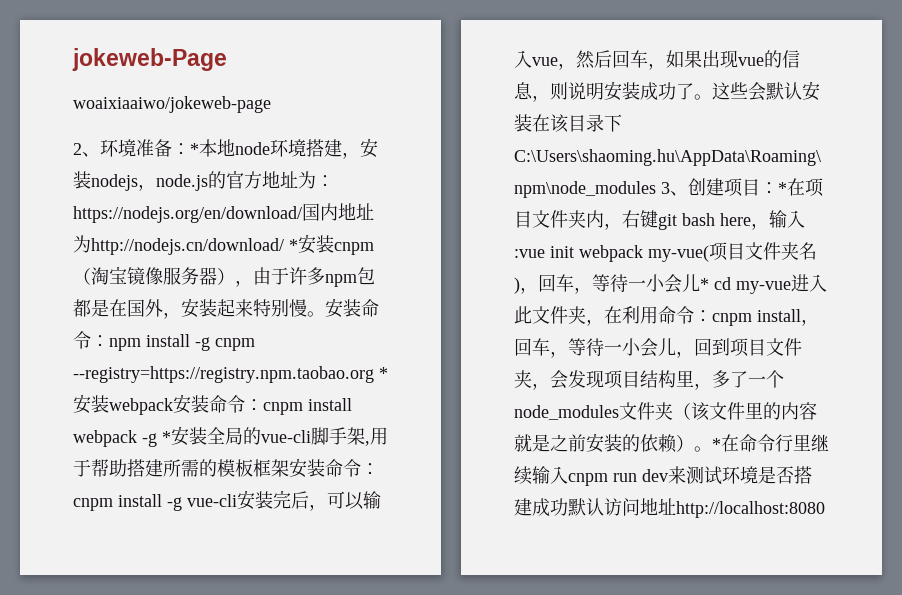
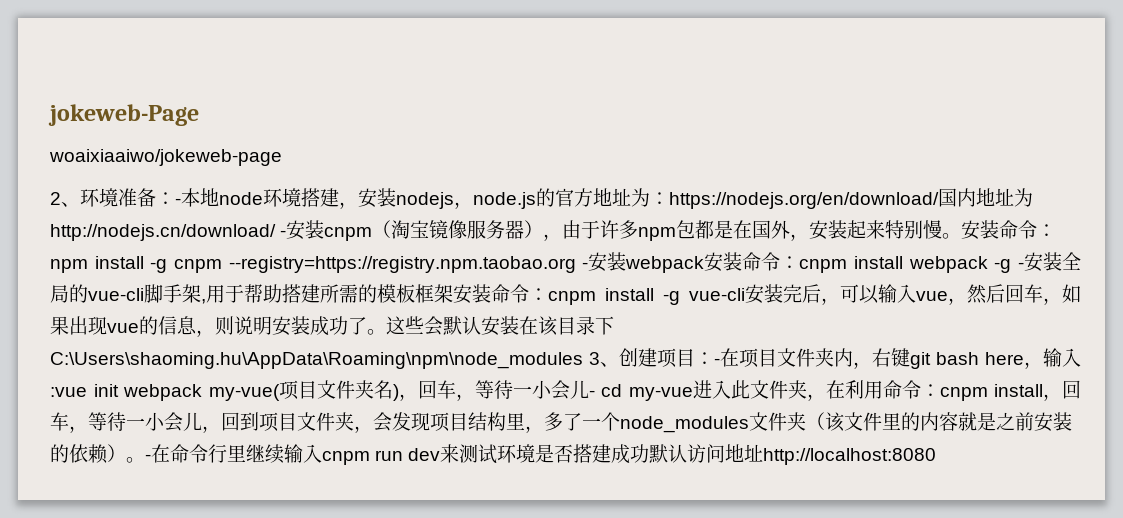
- 2、环境准备：*本地node环境搭建，安装nodejs，node.js的官方地址为：https://nodejs.org/en/download/国内地址为http://nodejs.cn/download/ *安装cnpm（淘宝镜像服务器），由于许多npm包都是在国外，安装起来特别慢。
+ 2、环境准备：-本地node环境搭建，安装nodejs，node.js的官方地址为：https://nodejs.org/en/download/国内地址为http://nodejs.cn/download/ -安装cnpm（淘宝镜像服务器），由于许多npm包都是在国外，安装起来特别慢。
- 安装命令：npm install -g cnpm --registry=https://registry.npm.taobao.org *安装webpack安装命令：cnpm install webpack -g *安装全局的vue-cli脚手架,用于帮助搭建所需的模板框架安装命令：cnpm install -g vue-cli安装完后，可以输入vue，然后回车，如果出现vue的信息，则说明安装成功了。
+ 安装命令：npm install -g cnpm --registry=https://registry.npm.taobao.org -安装webpack安装命令：cnpm install webpack -g -安装全局的vue-cli脚手架,用于帮助搭建所需的模板框架安装命令：cnpm install -g vue-cli安装完后，可以输入vue，然后回车，如果出现vue的信息，则说明安装成功了。
- *在项目文件夹内，右键git bash here，输入:vue init webpack my-vue(项目文件夹名)，回车，等待一小会儿* cd my-vue进入此文件夹，在利用命令：
+ -在项目文件夹内，右键git bash here，输入:vue init webpack my-vue(项目文件夹名)，回车，等待一小会儿- cd my-vue进入此文件夹，在利用命令：
- *在命令行里继续输入cnpm run dev来测试环境是否搭建成功默认访问地址http://localhost:8080
+ -在命令行里继续输入cnpm run dev来测试环境是否搭建成功默认访问地址http://localhost:8080

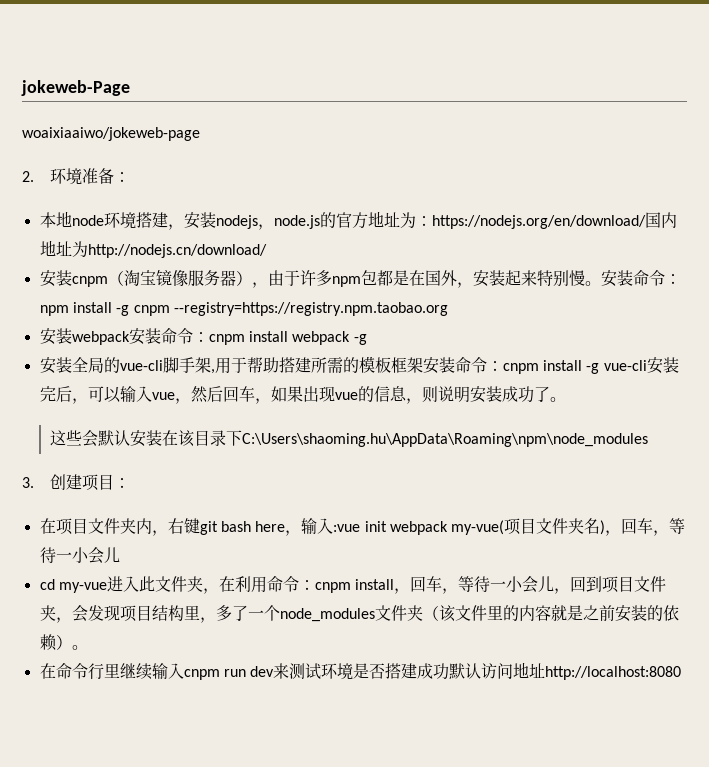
- 2、环境准备：-本地node环境搭建，安装nodejs，node.js的官方地址为：https://nodejs.org/en/download/国内地址为http://nodejs.cn/download/ -安装cnpm（淘宝镜像服务器），由于许多npm包都是在国外，安装起来特别慢。
+ 2.环境准备：
+ 本地node环境搭建，安装nodejs，node.js的官方地址为：https://nodejs.org/en/download/国内地址为http://nodejs.cn/download/
+ 安装cnpm（淘宝镜像服务器），由于许多npm包都是在国外，安装起来特别慢。
- npm install -g cnpm --registry=https://registry.npm.taobao.org -安装webpack安装命令：
+ npm install -g cnpm --registry=https://registry.npm.taobao.org
+ 安装webpack安装命令：
- cnpm install webpack -g -安装全局的vue-cli脚手架,用于帮助搭建所需的模板框架安装命令：
+ cnpm install webpack -g
+ 安装全局的vue-cli脚手架,用于帮助搭建所需的模板框架安装命令：
- cnpm install -g vue-cli安装完后，可以输入vue，然后回车，如果出现vue的信息，则说明安装成功了。这些会默认安装在该目录下C:\Users\shaoming.hu\AppData\Roaming\npm\node_modules 3、创建项目：-在项目文件夹内，右键git bash here，输入:vue init webpack my-vue(项目文件夹名)，回车，等待一小会儿- cd my-vue进入此文件夹，在利用命令：
+ cnpm install -g vue-cli安装完后，可以输入vue，然后回车，如果出现vue的信息，则说明安装成功了。
+ 这些会默认安装在该目录下C:\Users\shaoming.hu\AppData\Roaming\npm\node_modules
+ 3.创建项目：
+ 在项目文件夹内，右键git bash here，输入:vue init webpack my-vue(项目文件夹名)，回车，等待一小会儿
+ cd my-vue进入此文件夹，在利用命令：
- cnpm install，回车，等待一小会儿，回到项目文件夹，会发现项目结构里，多了一个node_modules文件夹（该文件里的内容就是之前安装的依赖）。-在命令行里继续输入cnpm run dev来测试环境是否搭建成功默认访问地址http://localhost:8080
+ cnpm install，回车，等待一小会儿，回到项目文件夹，会发现项目结构里，多了一个node_modules文件夹（该文件里的内容就是之前安装的依赖）。
+ 在命令行里继续输入cnpm run dev来测试环境是否搭建成功默认访问地址http://localhost:8080

